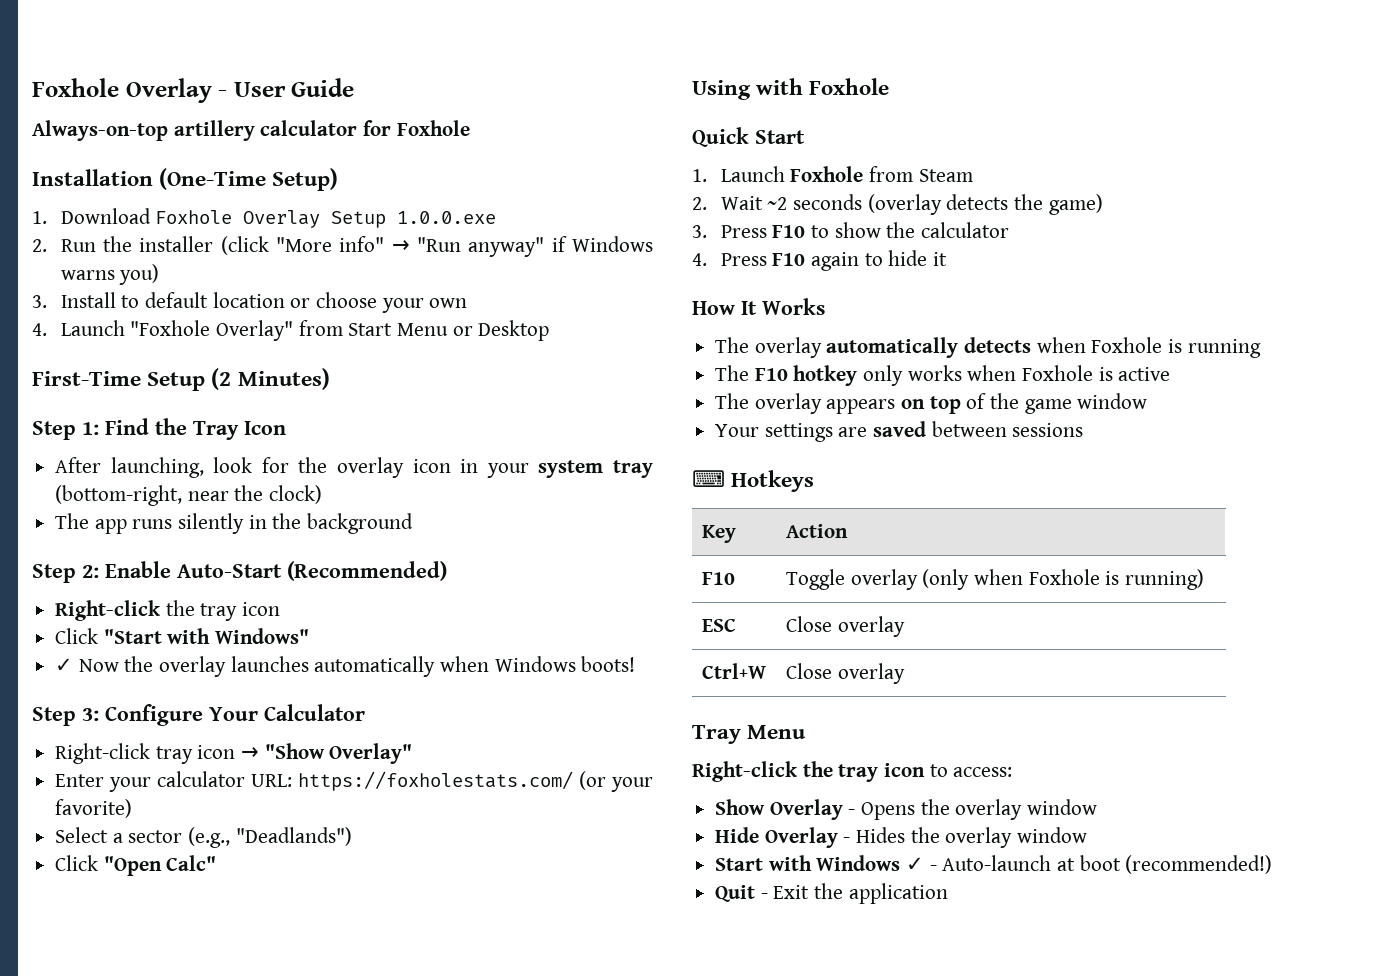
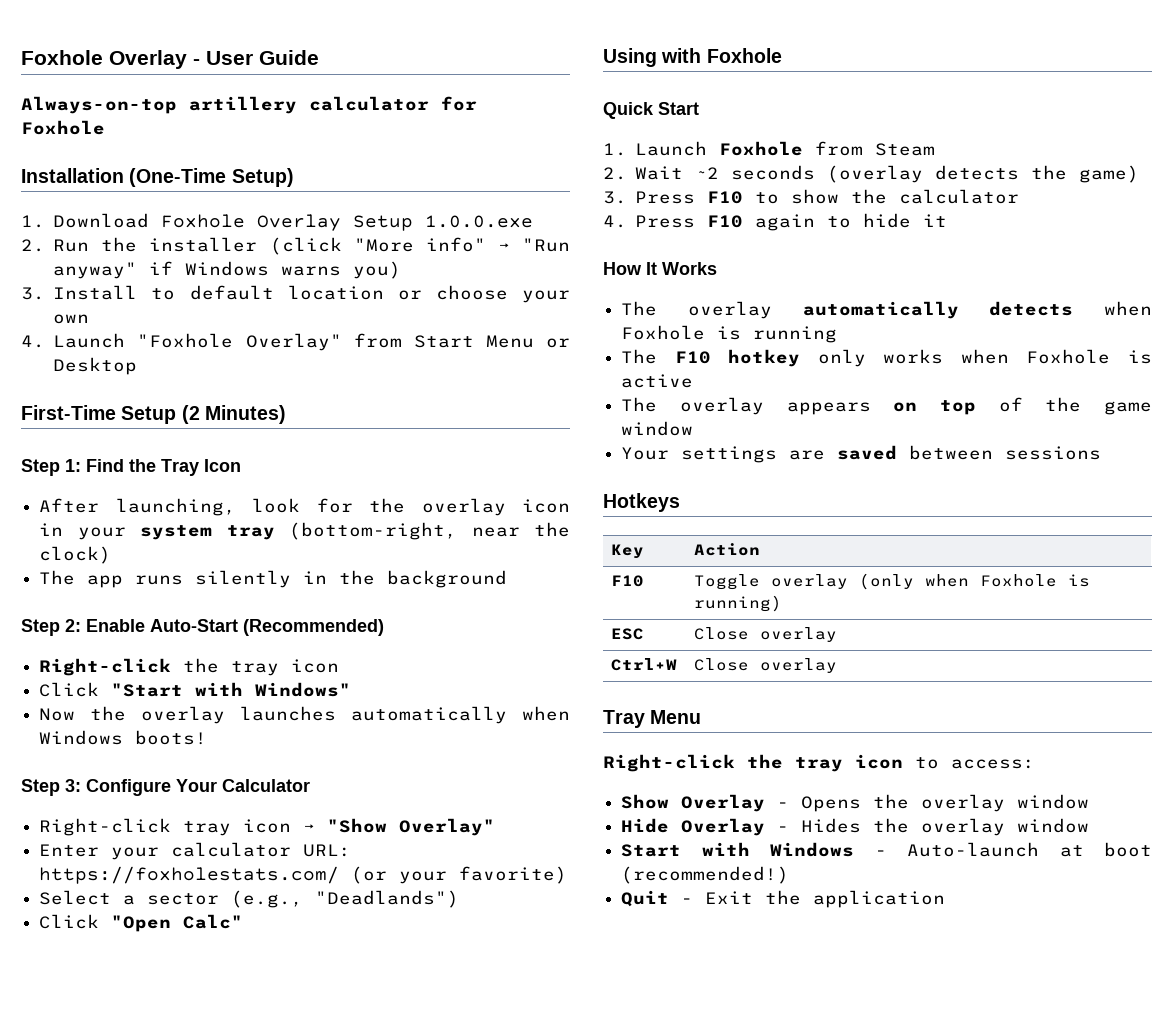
- ✓ Now the overlay launches automatically when Windows boots!
+ Now the overlay launches automatically when Windows boots!
- ⌨ Hotkeys
+ Hotkeys
- Start with Windows ✓ - Auto-launch at boot (recommended!)
+ Start with Windows - Auto-launch at boot (recommended!)

